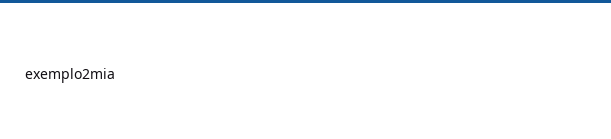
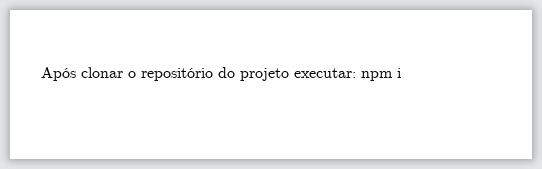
- exemplo2mia
+ Após clonar o repositório do projeto executar: npm i

